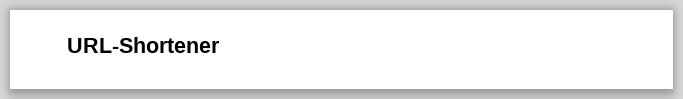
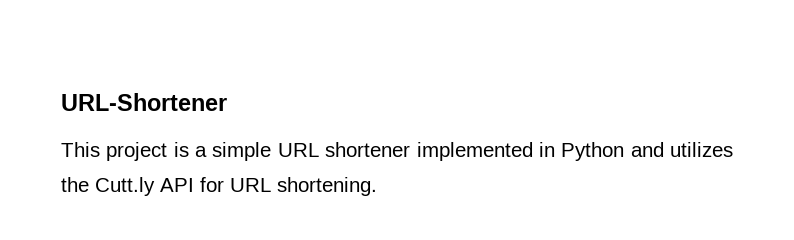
+ This project is a simple URL shortener implemented in Python and utilizes the Cutt.ly API for URL shortening.

